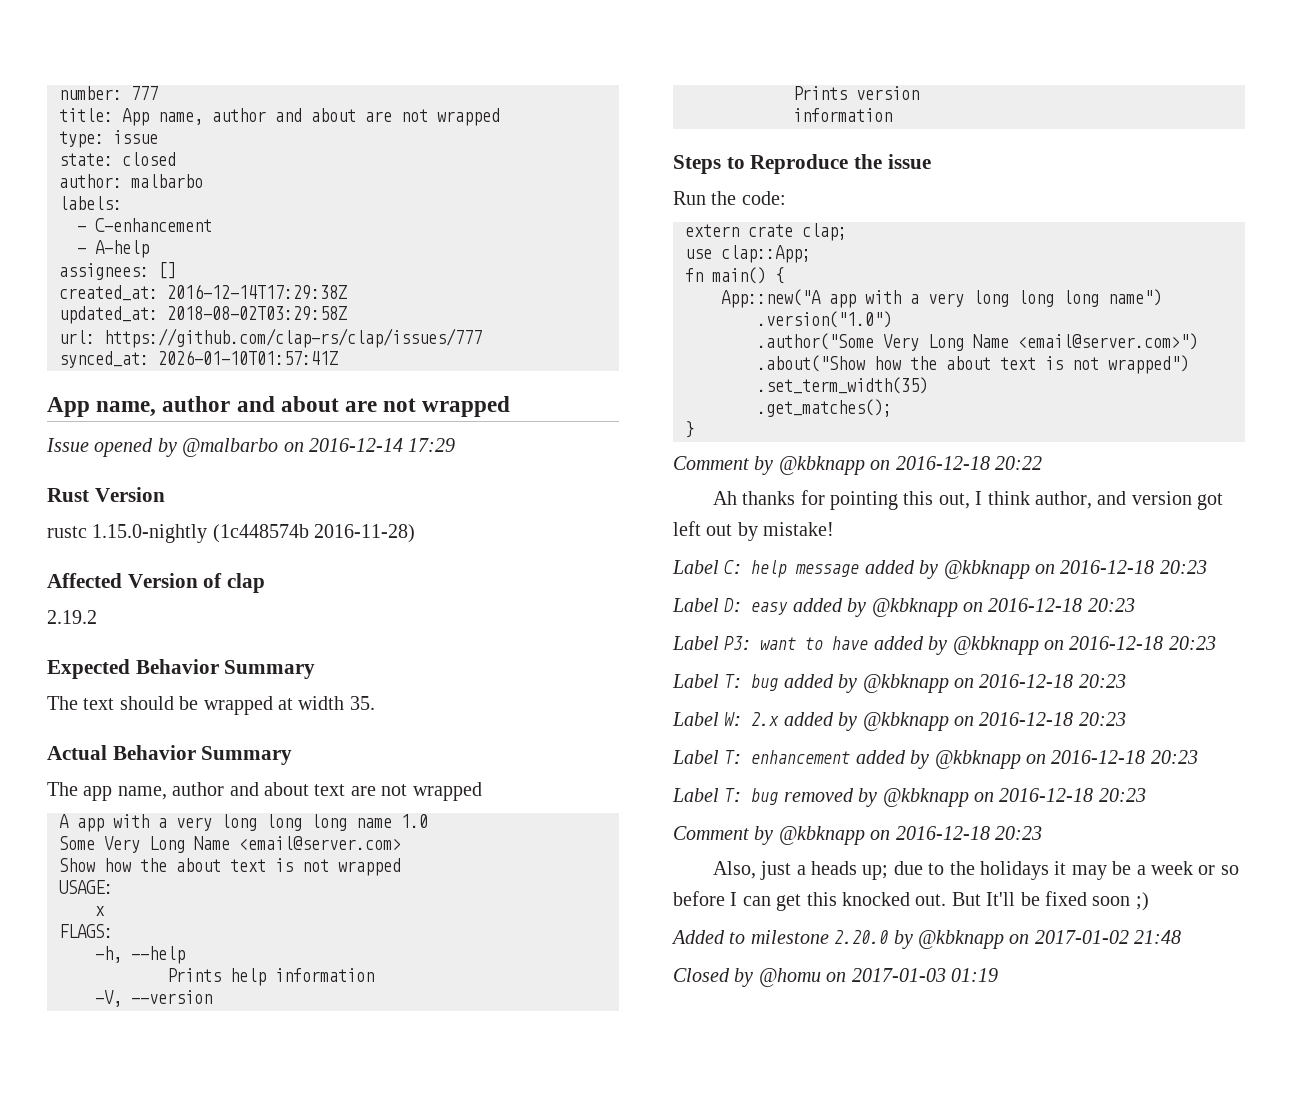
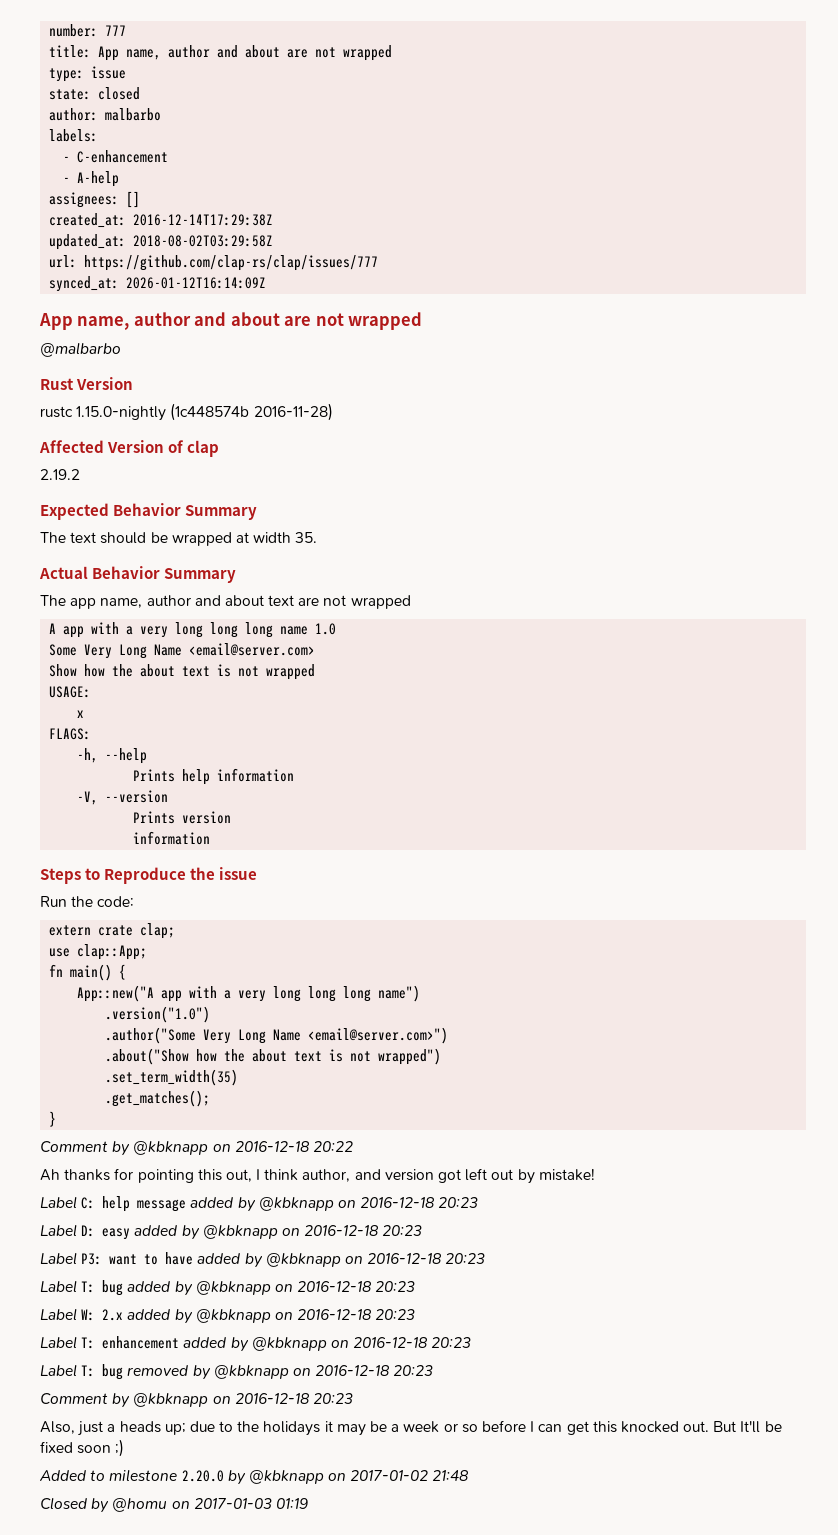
- synced_at: 2026-01-10T01:57:41Z
+ synced_at: 2026-01-12T16:14:09Z
  App name, author and about are not wrapped
- Issue opened by @malbarbo on 2016-12-14 17:29
+ @malbarbo

